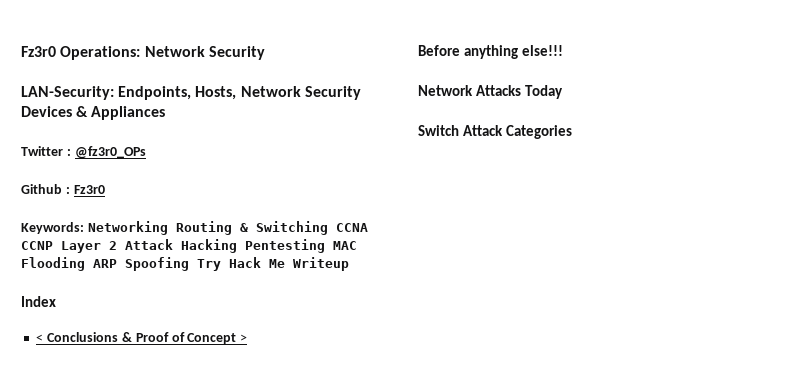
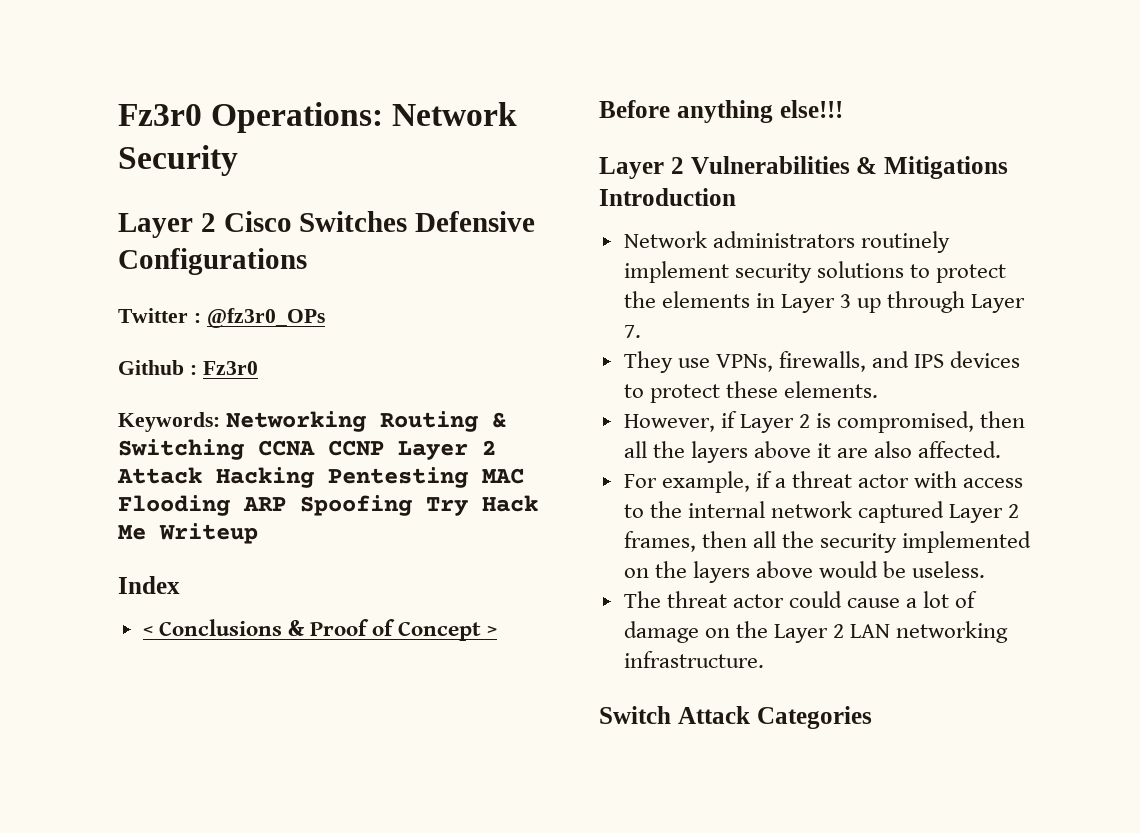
- LAN-Security: Endpoints, Hosts, Network Security Devices & Appliances
+ Layer 2 Cisco Switches Defensive Configurations
- Network Attacks Today
+ Layer 2 Vulnerabilities & Mitigations Introduction
+ Network administrators routinely implement security solutions to protect the elements in Layer 3 up through Layer 7.
+ They use VPNs, firewalls, and IPS devices to protect these elements.
+ However, if Layer 2 is compromised, then all the layers above it are also affected.
+ For example, if a threat actor with access to the internal network captured Layer 2 frames, then all the security implemented on the layers above would be useless.
+ The threat actor could cause a lot of damage on the Layer 2 LAN networking infrastructure.

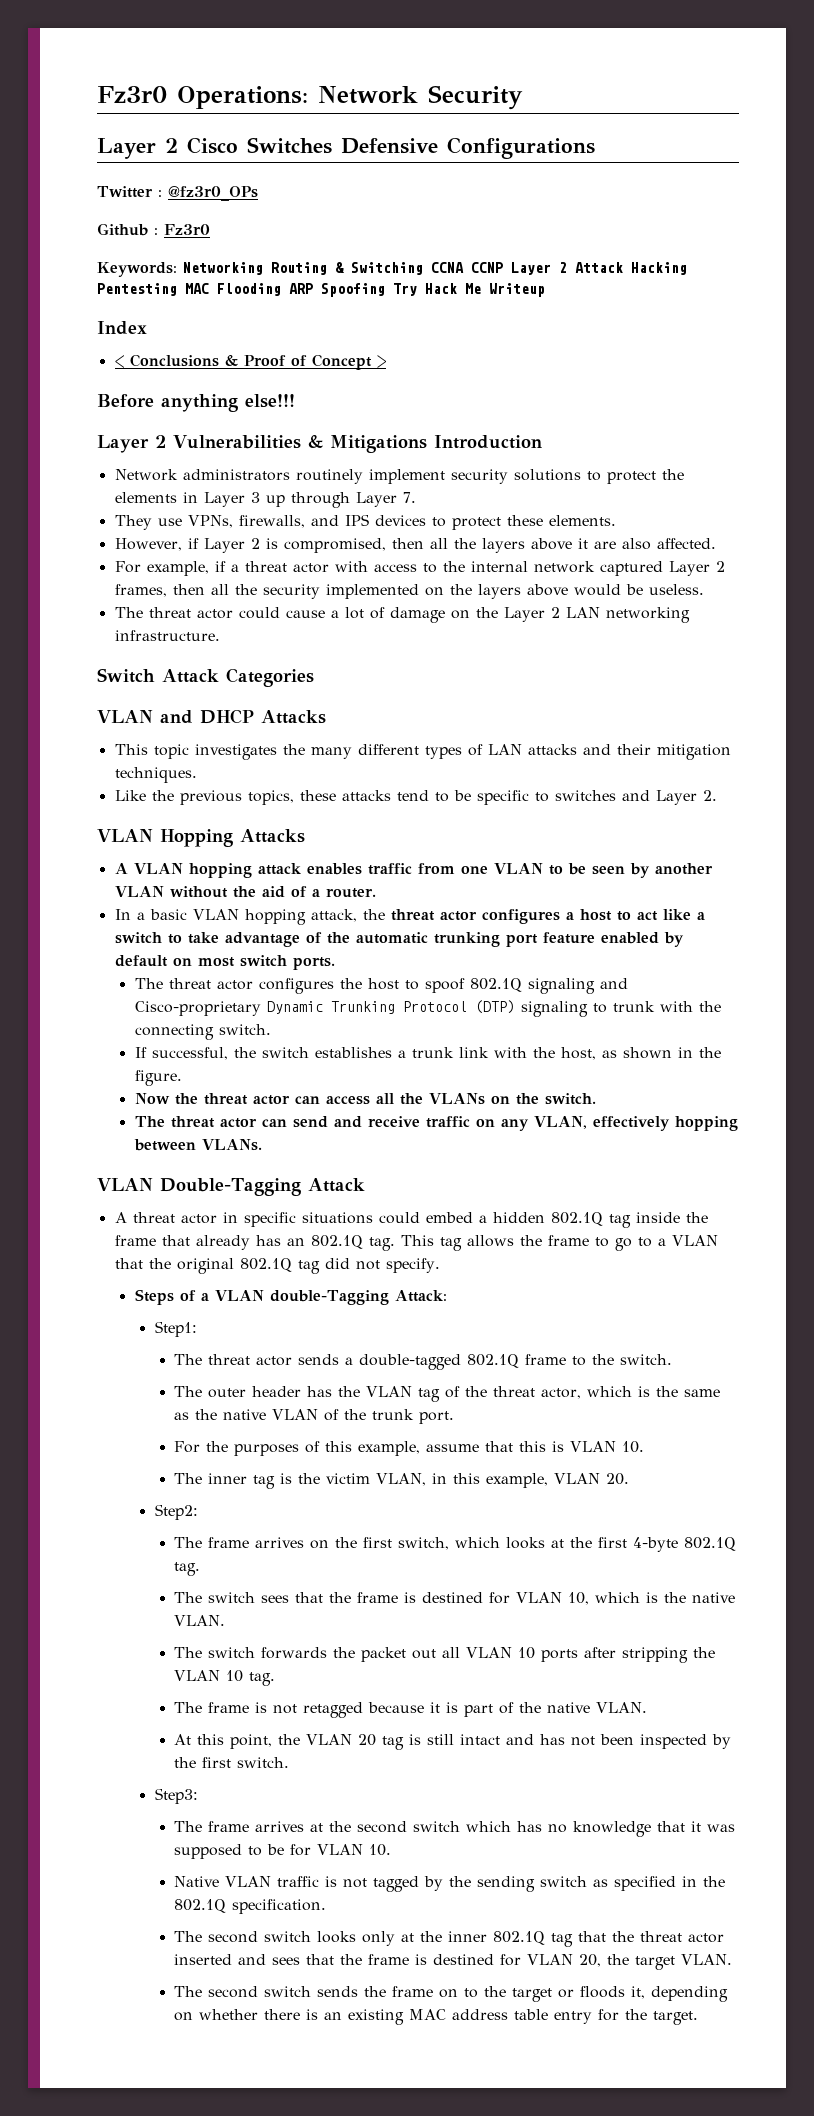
+ VLAN and DHCP Attacks
+ This topic investigates the many different types of LAN attacks and their mitigation techniques.
+ Like the previous topics, these attacks tend to be specific to switches and Layer 2.
+ VLAN Hopping Attacks
+ A VLAN hopping attack enables traffic from one VLAN to be seen by another VLAN without the aid of a router.
+ In a basic VLAN hopping attack, the threat actor configures a host to act like a switch to take advantage of the automatic trunking port feature enabled by default on most switch ports.
+ The threat actor configures the host to spoof 802.1Q signaling and Cisco-proprietary Dynamic Trunking Protocol (DTP) signaling to trunk with the connecting switch.
+ If successful, the switch establishes a trunk link with the host, as shown in the figure.
+ Now the threat actor can access all the VLANs on the switch.
+ The threat actor can send and receive traffic on any VLAN, effectively hopping between VLANs.
+ VLAN Double-Tagging Attack
+ A threat actor in specific situations could embed a hidden 802.1Q tag inside the frame that already has an 802.1Q tag. This tag allows the frame to go to a VLAN that the original 802.1Q tag did not specify.
+ Steps of a VLAN double-Tagging Attack:
+ Step1:
+ The threat actor sends a double-tagged 802.1Q frame to the switch.
+ The outer header has the VLAN tag of the threat actor, which is the same as the native VLAN of the trunk port.
+ For the purposes of this example, assume that this is VLAN 10.
+ The inner tag is the victim VLAN, in this example, VLAN 20.
+ Step2:
+ The frame arrives on the first switch, which looks at the first 4-byte 802.1Q tag.
+ The switch sees that the frame is destined for VLAN 10, which is the native VLAN.
+ The switch forwards the packet out all VLAN 10 ports after stripping the VLAN 10 tag.
+ The frame is not retagged because it is part of the native VLAN.
+ At this point, the VLAN 20 tag is still intact and has not been inspected by the first switch.
+ Step3:
+ The frame arrives at the second switch which has no knowledge that it was supposed to be for VLAN 10.
+ Native VLAN traffic is not tagged by the sending switch as specified in the 802.1Q specification.
+ The second switch looks only at the inner 802.1Q tag that the threat actor inserted and sees that the frame is destined for VLAN 20, the target VLAN.
+ The second switch sends the frame on to the target or floods it, depending on whether there is an existing MAC address table entry for the target.

